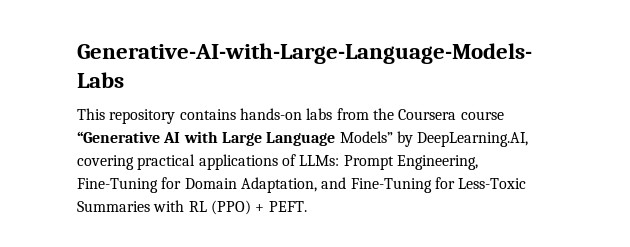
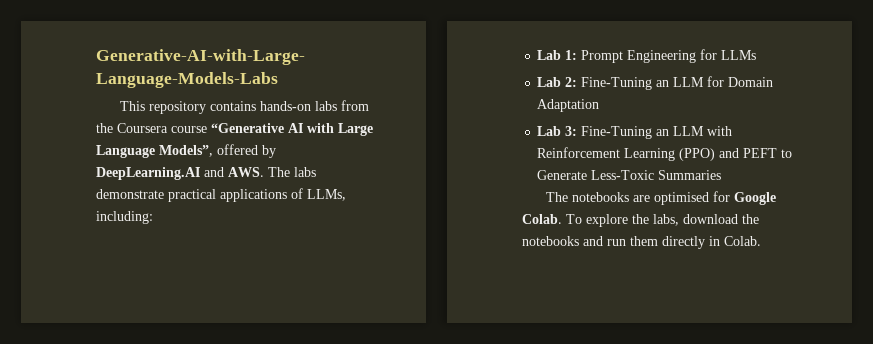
- This repository contains hands-on labs from the Coursera course “Generative AI with Large Language Models” by DeepLearning.AI, covering practical applications of LLMs: Prompt Engineering, Fine-Tuning for Domain Adaptation, and Fine-Tuning for Less-Toxic Summaries with RL (PPO) + PEFT.
+ This repository contains hands-on labs from the Coursera course “Generative AI with Large Language Models”, offered by DeepLearning.AI and AWS. The labs demonstrate practical applications of LLMs, including:
+ Lab 1: Prompt Engineering for LLMs
+ Lab 2: Fine-Tuning an LLM for Domain Adaptation
+ Lab 3: Fine-Tuning an LLM with Reinforcement Learning (PPO) and PEFT to Generate Less-Toxic Summaries
+ The notebooks are optimised for Google Colab. To explore the labs, download the notebooks and run them directly in Colab.

